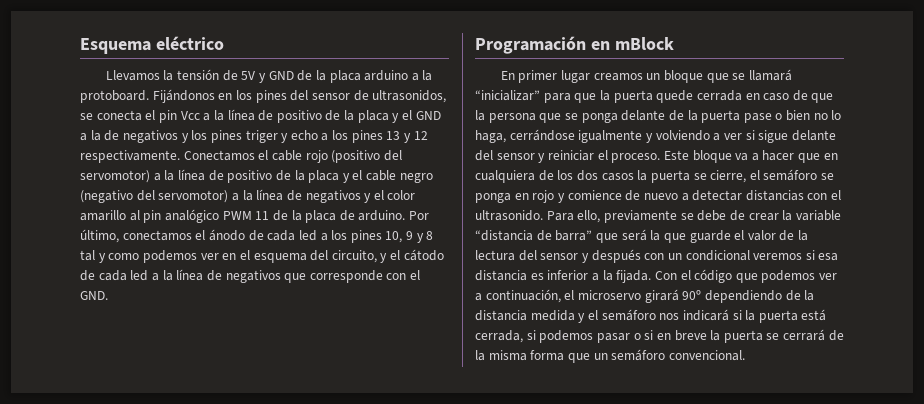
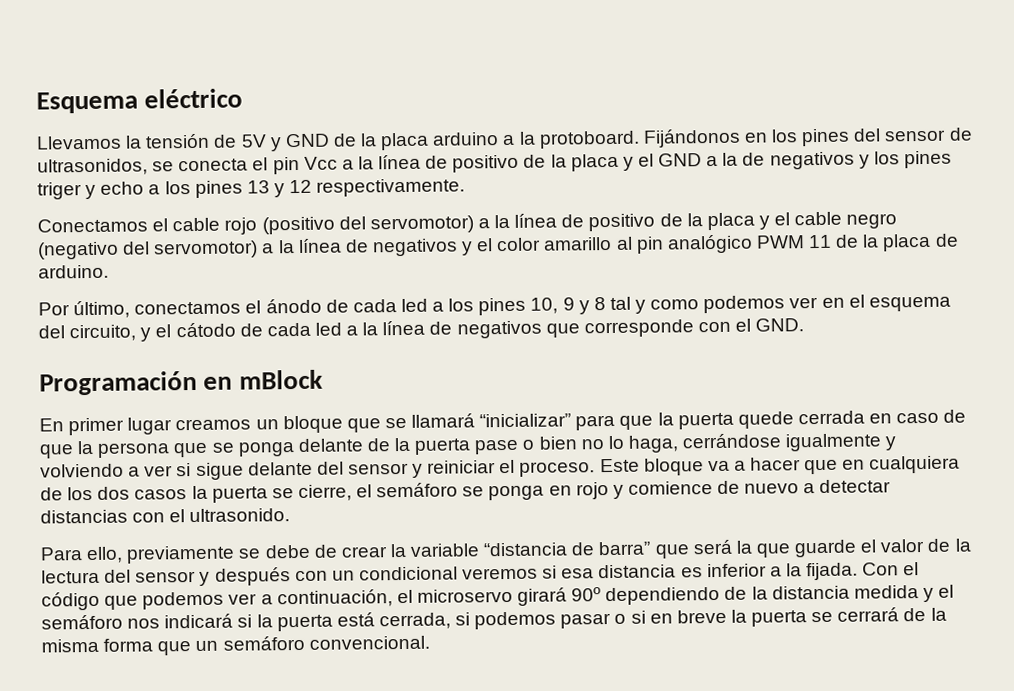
- Fijándonos en los pines del sensor de ultrasonidos, se conecta el pin Vcc a la línea de positivo de la placa y el GND a la de negativos y los pines triger y echo a los pines 13 y 12 respectivamente. Conectamos el cable rojo (positivo del servomotor) a la línea de positivo de la placa y el cable negro (negativo del servomotor) a la línea de negativos y el color amarillo al pin analógico PWM 11 de la placa de arduino. Por último, conectamos el ánodo de cada led a los pines 10, 9 y 8 tal y como podemos ver en el esquema del circuito, y el cátodo de cada led a la línea de negativos que corresponde con el GND.
+ Fijándonos en los pines del sensor de ultrasonidos, se conecta el pin Vcc a la línea de positivo de la placa y el GND a la de negativos y los pines triger y echo a los pines 13 y 12 respectivamente.
+ Conectamos el cable rojo (positivo del servomotor) a la línea de positivo de la placa y el cable negro (negativo del servomotor) a la línea de negativos y el color amarillo al pin analógico PWM 11 de la placa de arduino.
+ Por último, conectamos el ánodo de cada led a los pines 10, 9 y 8 tal y como podemos ver en el esquema del circuito, y el cátodo de cada led a la línea de negativos que corresponde con el GND.
- Este bloque va a hacer que en cualquiera de los dos casos la puerta se cierre, el semáforo se ponga en rojo y comience de nuevo a detectar distancias con el ultrasonido. Para ello, previamente se debe de crear la variable “distancia de barra” que será la que guarde el valor de la lectura del sensor y después con un condicional veremos si esa distancia es inferior a la fijada.
+ Este bloque va a hacer que en cualquiera de los dos casos la puerta se cierre, el semáforo se ponga en rojo y comience de nuevo a detectar distancias con el ultrasonido.
+ Para ello, previamente se debe de crear la variable “distancia de barra” que será la que guarde el valor de la lectura del sensor y después con un condicional veremos si esa distancia es inferior a la fijada.

